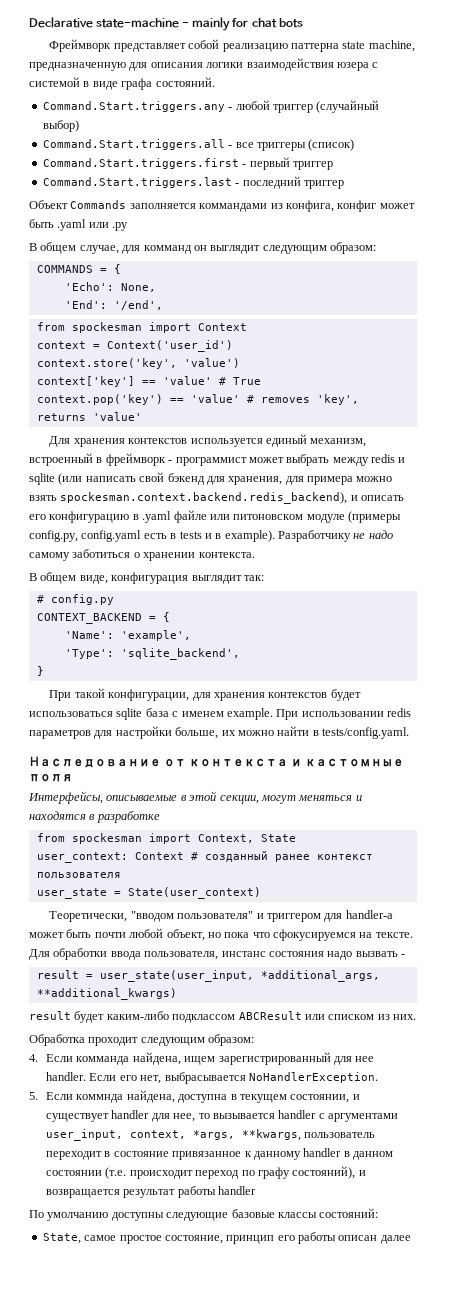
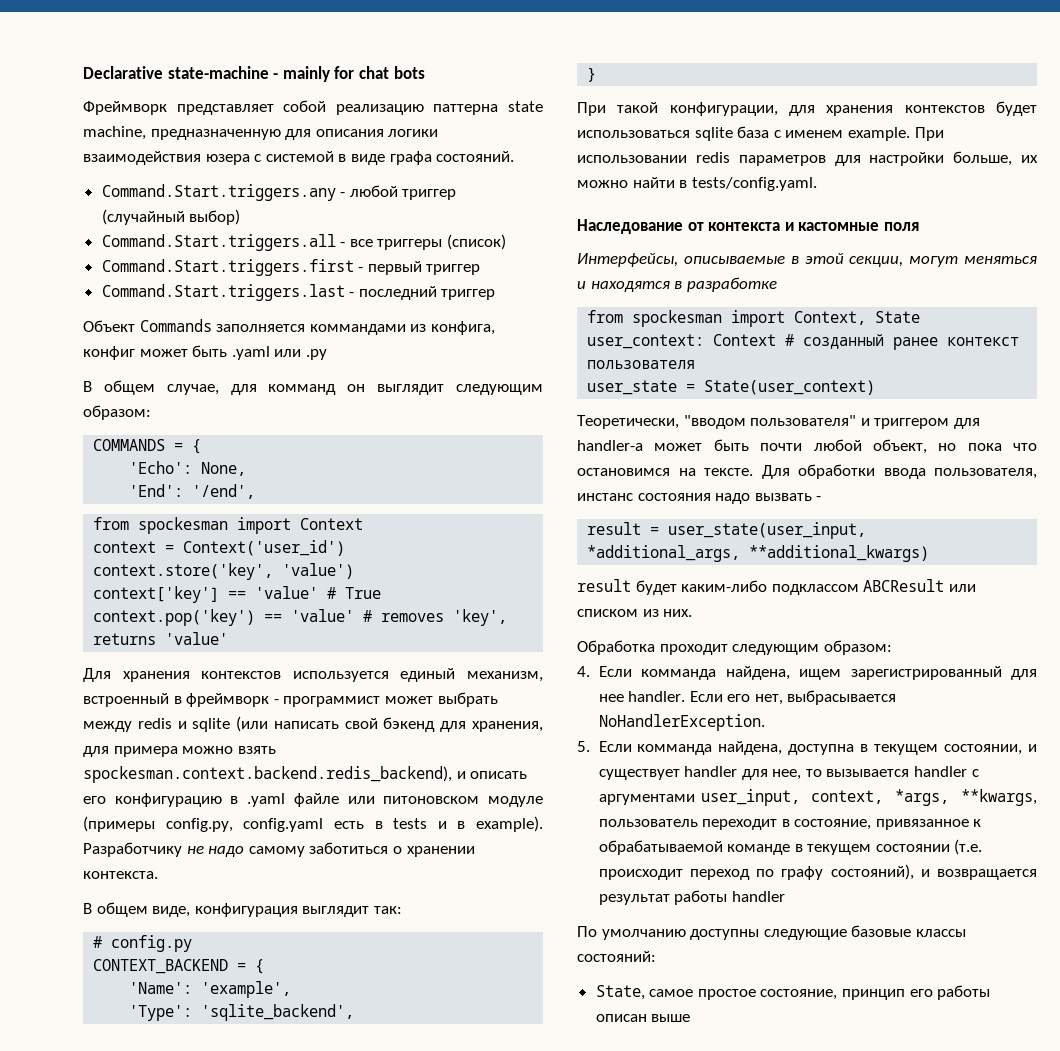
- Теоретически, "вводом пользователя" и триггером для handler-а может быть почти любой объект, но пока что сфокусируемся на тексте.
+ Теоретически, "вводом пользователя" и триггером для handler-а может быть почти любой объект, но пока что остановимся на тексте.
- 5. Если коммнда найдена, доступна в текущем состоянии, и существует handler для нее, то вызывается handler c аргументами user_input, context, *args, **kwargs, пользователь переходит в состояние привязанное к данному handler в данном состоянии (т.е. происходит переход по графу состояний), и возвращается результат работы handler
+ 5. Если комманда найдена, доступна в текущем состоянии, и существует handler для нее, то вызывается handler c аргументами user_input, context, *args, **kwargs, пользователь переходит в состояние, привязанное к обрабатываемой команде в текущем состоянии (т.е. происходит переход по графу состояний), и возвращается результат работы handler
- State, самое простое состояние, принцип его работы описан далее
+ State, самое простое состояние, принцип его работы описан выше

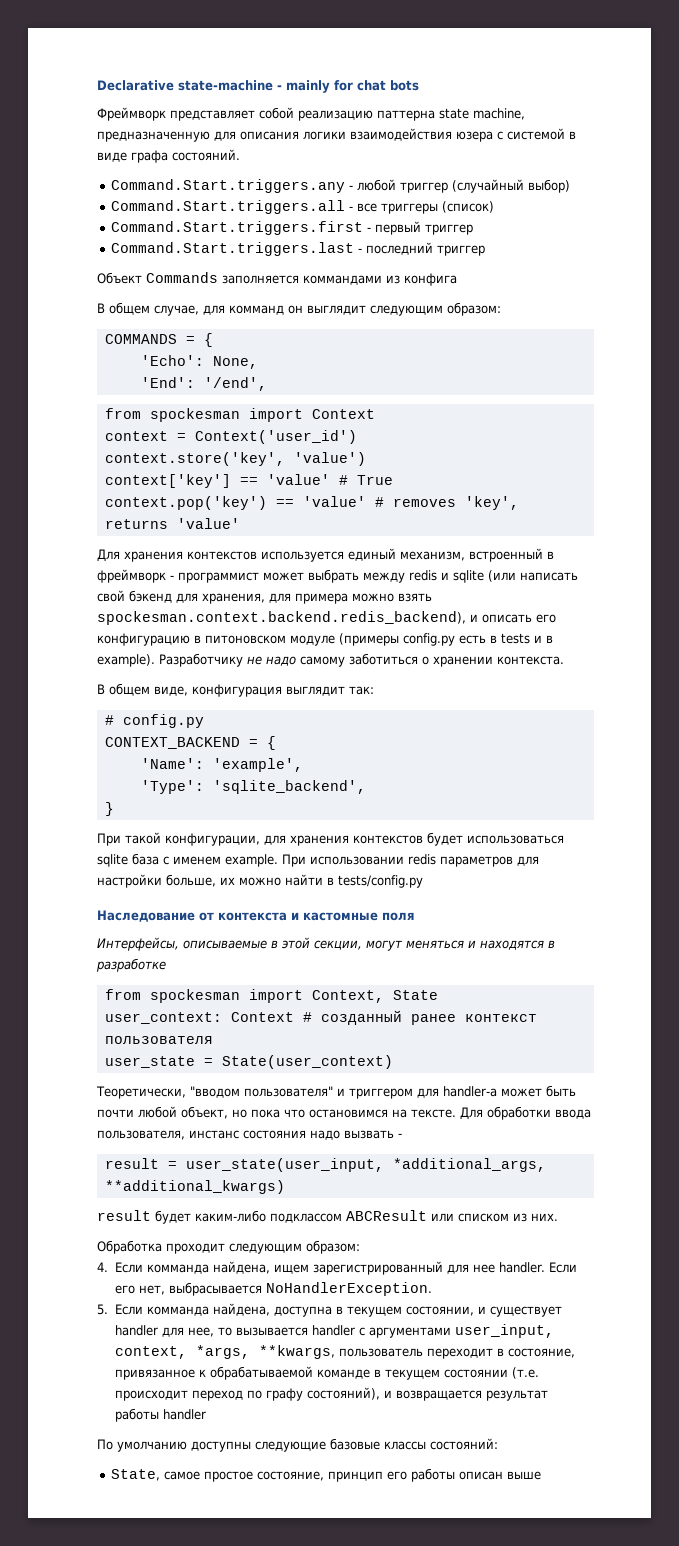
- Объект Commands заполняется коммандами из конфига, конфиг может быть .yaml или .py
+ Объект Commands заполняется коммандами из конфига
- Для хранения контекстов используется единый механизм, встроенный в фреймворк - программист может выбрать между redis и sqlite (или написать свой бэкенд для хранения, для примера можно взять spockesman.context.backend.redis_backend), и описать его конфигурацию в .yaml файле или питоновском модуле (примеры config.py, config.yaml есть в tests и в example).
+ Для хранения контекстов используется единый механизм, встроенный в фреймворк - программист может выбрать между redis и sqlite (или написать свой бэкенд для хранения, для примера можно взять spockesman.context.backend.redis_backend), и описать его конфигурацию в питоновском модуле (примеры config.py есть в tests и в example).
- При использовании redis параметров для настройки больше, их можно найти в tests/config.yaml.
+ При использовании redis параметров для настройки больше, их можно найти в tests/config.py

